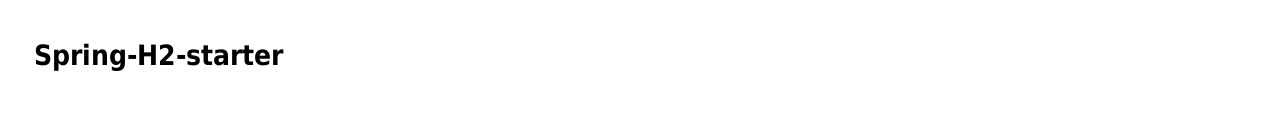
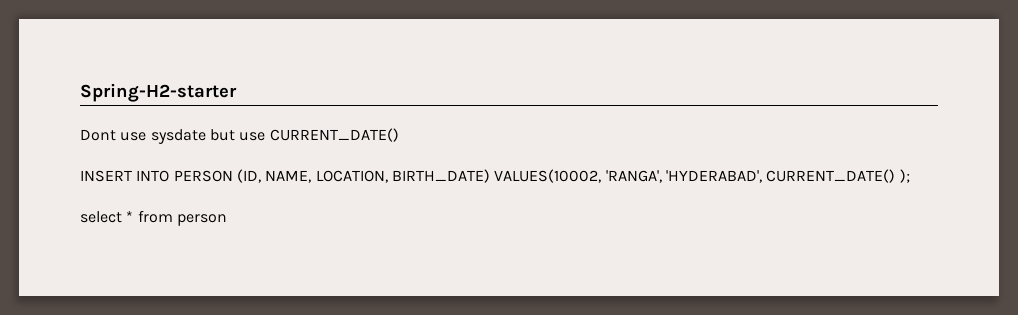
+ Dont use sysdate but use CURRENT_DATE()
+ INSERT INTO PERSON (ID, NAME, LOCATION, BIRTH_DATE) VALUES(10002, 'RANGA', 'HYDERABAD', CURRENT_DATE() );
+ select * from person

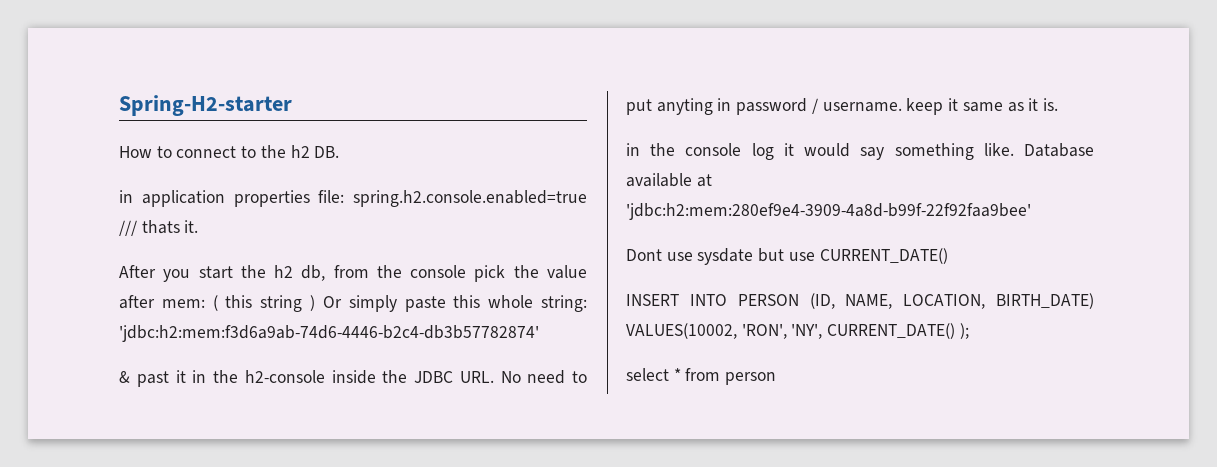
+ How to connect to the h2 DB.
+ in application properties file: spring.h2.console.enabled=true /// thats it.
+ After you start the h2 db, from the console pick the value after mem: ( this string ) Or simply paste this whole string: 'jdbc:h2:mem:f3d6a9ab-74d6-4446-b2c4-db3b57782874'
+ & past it in the h2-console inside the JDBC URL. No need to put anyting in password / username. keep it same as it is.
+ in the console log it would say something like. Database available at 'jdbc:h2:mem:280ef9e4-3909-4a8d-b99f-22f92faa9bee'
- INSERT INTO PERSON (ID, NAME, LOCATION, BIRTH_DATE) VALUES(10002, 'RANGA', 'HYDERABAD', CURRENT_DATE() );
+ INSERT INTO PERSON (ID, NAME, LOCATION, BIRTH_DATE) VALUES(10002, 'RON', 'NY', CURRENT_DATE() );

